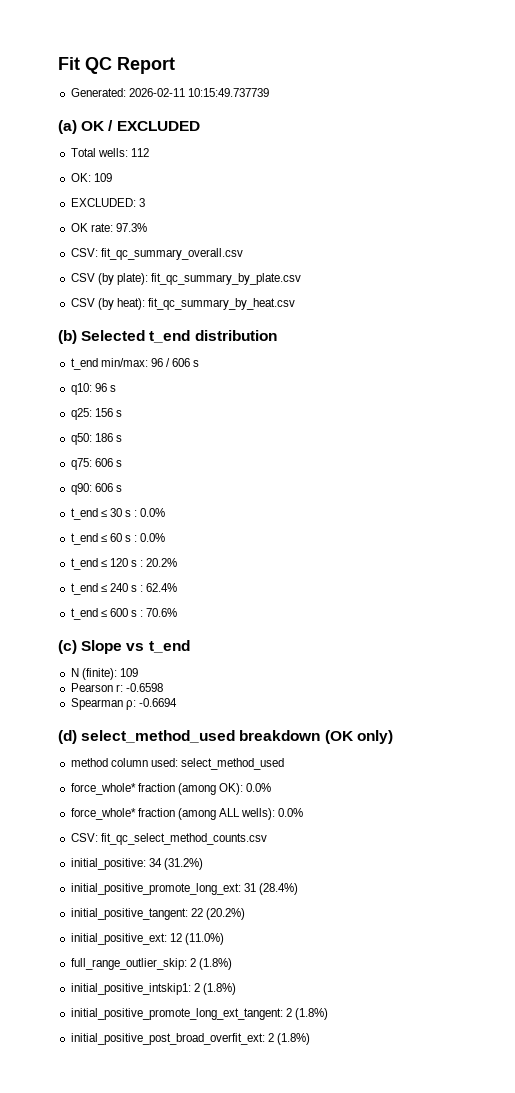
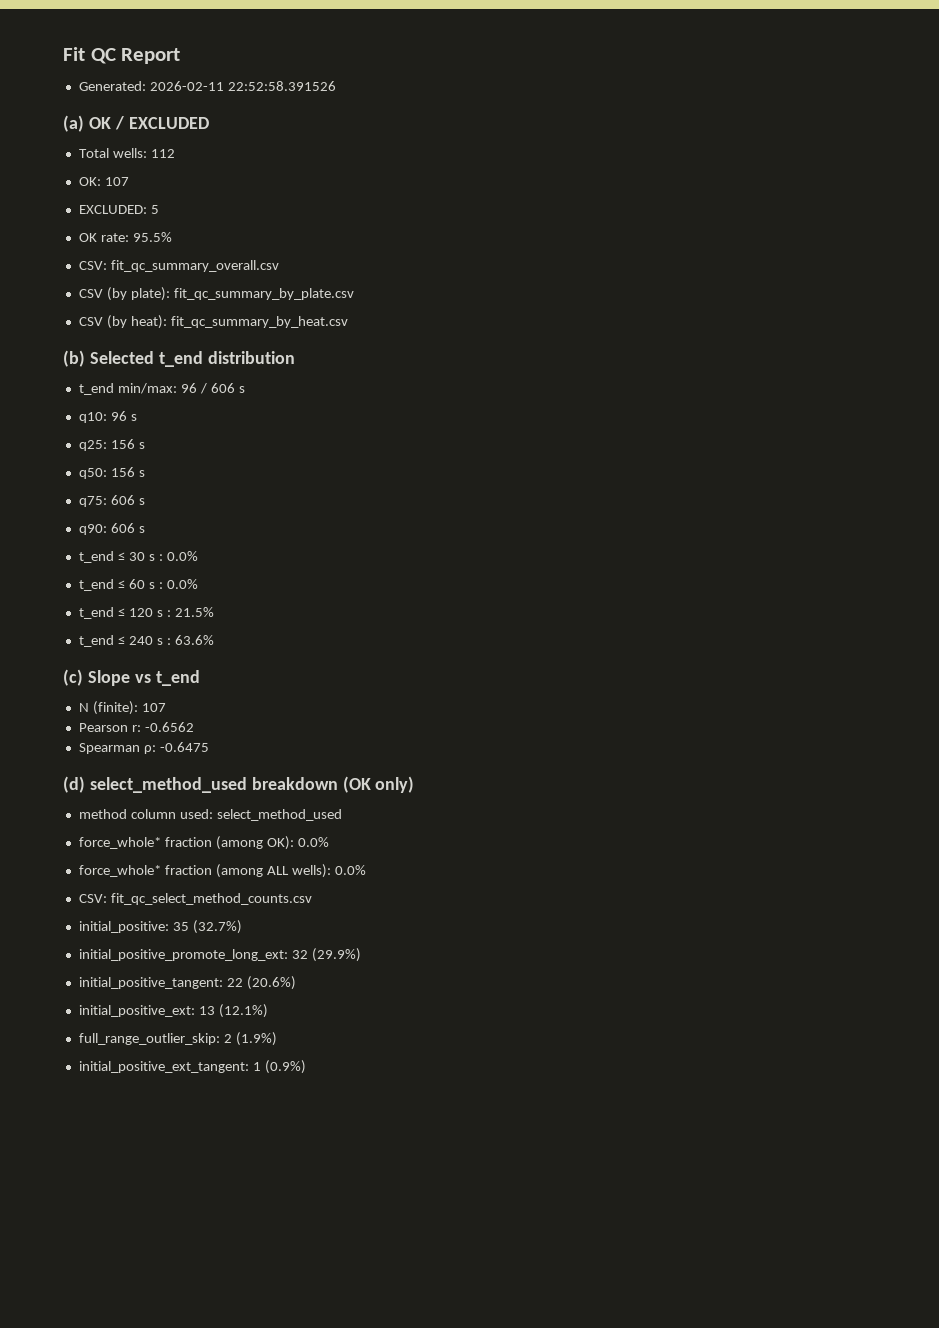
- Generated: 2026-02-11 10:15:49.737739
+ Generated: 2026-02-11 22:52:58.391526
- OK: 109
+ OK: 107
- EXCLUDED: 3
+ EXCLUDED: 5
- OK rate: 97.3%
+ OK rate: 95.5%
- q50: 186 s
+ q50: 156 s
- t_end ≤ 120 s : 20.2%
+ t_end ≤ 120 s : 21.5%
- t_end ≤ 240 s : 62.4%
- t_end ≤ 600 s : 70.6%
+ t_end ≤ 240 s : 63.6%
- N (finite): 109
+ N (finite): 107
- Pearson r: -0.6598
+ Pearson r: -0.6562
- Spearman ρ: -0.6694
+ Spearman ρ: -0.6475
- initial_positive: 34 (31.2%)
+ initial_positive: 35 (32.7%)
- initial_positive_promote_long_ext: 31 (28.4%)
+ initial_positive_promote_long_ext: 32 (29.9%)
- initial_positive_tangent: 22 (20.2%)
+ initial_positive_tangent: 22 (20.6%)
- initial_positive_ext: 12 (11.0%)
+ initial_positive_ext: 13 (12.1%)
- full_range_outlier_skip: 2 (1.8%)
- initial_positive_intskip1: 2 (1.8%)
- initial_positive_promote_long_ext_tangent: 2 (1.8%)
- initial_positive_post_broad_overfit_ext: 2 (1.8%)
+ full_range_outlier_skip: 2 (1.9%)
+ initial_positive_ext_tangent: 1 (0.9%)

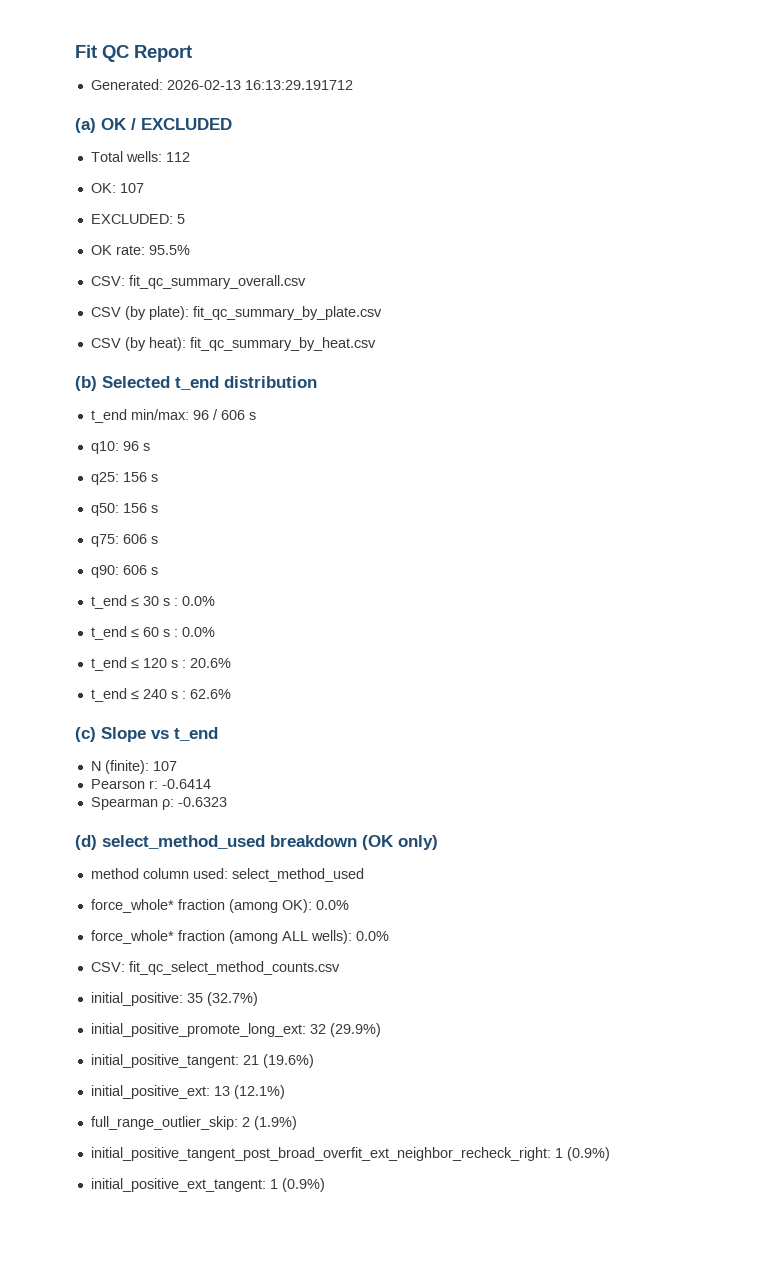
- Generated: 2026-02-11 22:52:58.391526
+ Generated: 2026-02-13 16:13:29.191712
- t_end ≤ 120 s : 21.5%
+ t_end ≤ 120 s : 20.6%
- t_end ≤ 240 s : 63.6%
+ t_end ≤ 240 s : 62.6%
- Pearson r: -0.6562
+ Pearson r: -0.6414
- Spearman ρ: -0.6475
+ Spearman ρ: -0.6323
- initial_positive_tangent: 22 (20.6%)
+ initial_positive_tangent: 21 (19.6%)
+ initial_positive_tangent_post_broad_overfit_ext_neighbor_recheck_right: 1 (0.9%)

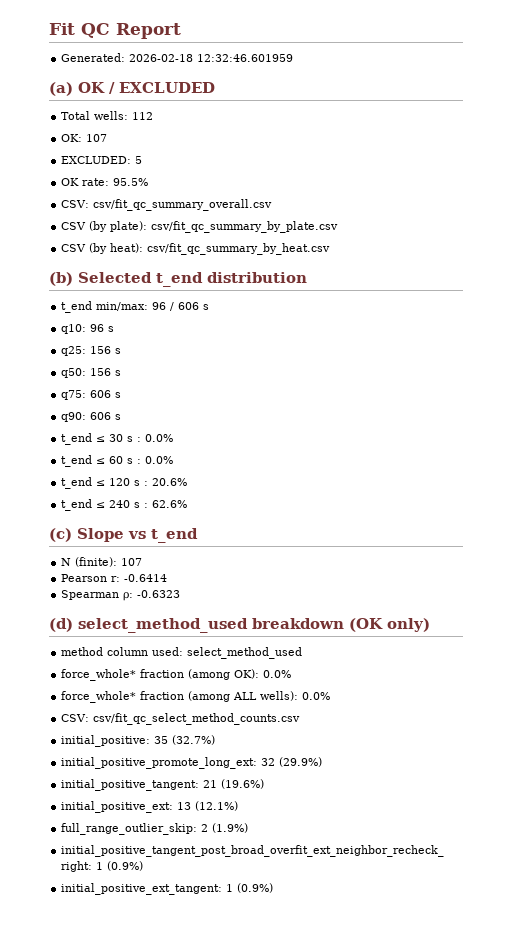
- Generated: 2026-02-13 16:13:29.191712
+ Generated: 2026-02-18 12:32:46.601959
- CSV: fit_qc_summary_overall.csv
+ CSV: csv/fit_qc_summary_overall.csv
- CSV (by plate): fit_qc_summary_by_plate.csv
+ CSV (by plate): csv/fit_qc_summary_by_plate.csv
- CSV (by heat): fit_qc_summary_by_heat.csv
+ CSV (by heat): csv/fit_qc_summary_by_heat.csv
- CSV: fit_qc_select_method_counts.csv
+ CSV: csv/fit_qc_select_method_counts.csv

